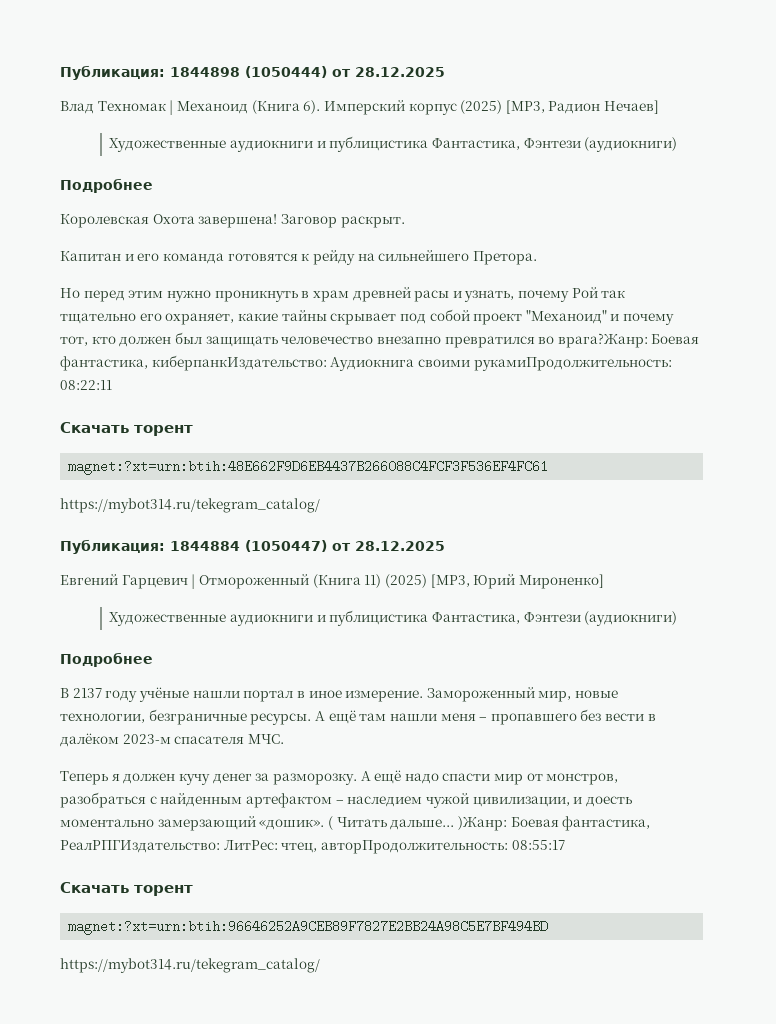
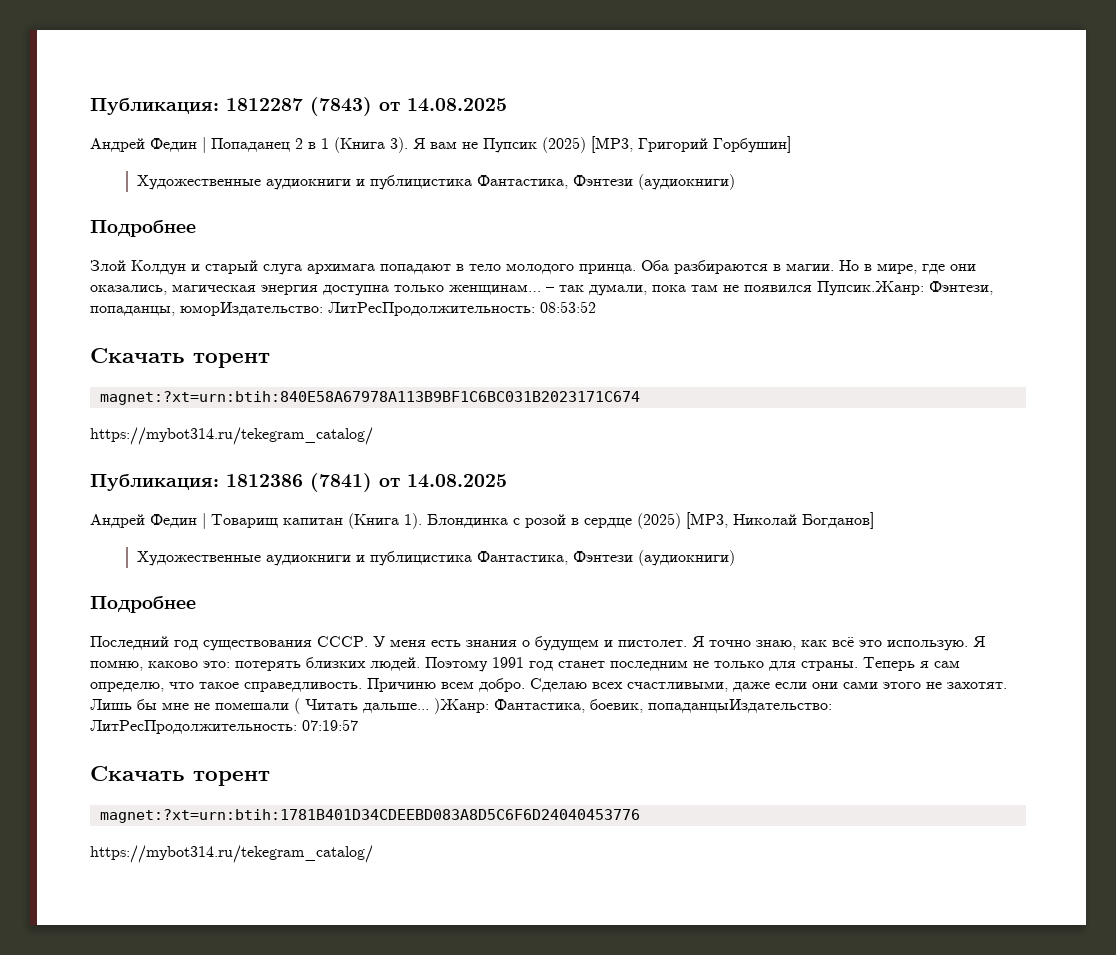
- Публикация: 1844898 (1050444) от 28.12.2025
- Влад Техномак | Механоид (Книга 6). Имперский корпус (2025) [MP3, Радион Нечаев]
+ Публикация: 1812287 (7843) от 14.08.2025
+ Андрей Федин | Попаданец 2 в 1 (Книга 3). Я вам не Пупсик (2025) [MP3, Григорий Горбушин]
  Художественные аудиокниги и публицистика Фантастика, Фэнтези (аудиокниги)
  Подробнее
- Королевская Охота завершена! Заговор раскрыт.
- Капитан и его команда готовятся к рейду на сильнейшего Претора.
- Но перед этим нужно проникнуть в храм древней расы и узнать, почему Рой так тщательно его охраняет, какие тайны скрывает под собой проект "Механоид" и почему тот, кто должен был защищать человечество внезапно превратился во врага?Жанр: Боевая фантастика, киберпанкИздательство: Аудиокнига своими рукамиПродолжительность: 08:22:11
+ Злой Колдун и старый слуга архимага попадают в тело молодого принца. Оба разбираются в магии. Но в мире, где они оказались, магическая энергия доступна только женщинам… – так думали, пока там не появился Пупсик.Жанр: Фэнтези, попаданцы, юморИздательство: ЛитРесПродолжительность: 08:53:52
  Скачать торент
- magnet:?xt=urn:btih:48E662F9D6EB4437B266088C4FCF3F536EF4FC61
+ magnet:?xt=urn:btih:840E58A67978A113B9BF1C6BC031B2023171C674
- Публикация: 1844884 (1050447) от 28.12.2025
- Евгений Гарцевич | Отмороженный (Книга 11) (2025) [MP3, Юрий Мироненко]
+ Публикация: 1812386 (7841) от 14.08.2025
+ Андрей Федин | Товарищ капитан (Книга 1). Блондинка с розой в сердце (2025) [MP3, Николай Богданов]
  Художественные аудиокниги и публицистика Фантастика, Фэнтези (аудиокниги)
  Подробнее
- В 2137 году учёные нашли портал в иное измерение. Замороженный мир, новые технологии, безграничные ресурсы. А ещё там нашли меня – пропавшего без вести в далёком 2023-м спасателя МЧС.
- Теперь я должен кучу денег за разморозку. А ещё надо спасти мир от монстров, разобраться с найденным артефактом – наследием чужой цивилизации, и доесть моментально замерзающий «дошик». ( Читать дальше... )Жанр: Боевая фантастика, РеалРПГИздательство: ЛитРес: чтец, авторПродолжительность: 08:55:17
+ Последний год существования СССР. У меня есть знания о будущем и пистолет. Я точно знаю, как всё это использую. Я помню, каково это: потерять близких людей. Поэтому 1991 год станет последним не только для страны. Теперь я сам определю, что такое справедливость. Причиню всем добро. Сделаю всех счастливыми, даже если они сами этого не захотят. Лишь бы мне не помешали ( Читать дальше... )Жанр: Фантастика, боевик, попаданцыИздательство: ЛитРесПродолжительность: 07:19:57
  Скачать торент
- magnet:?xt=urn:btih:96646252A9CEB89F7827E2BB24A98C5E7BF494BD
+ magnet:?xt=urn:btih:1781B401D34CDEEBD083A8D5C6F6D24040453776

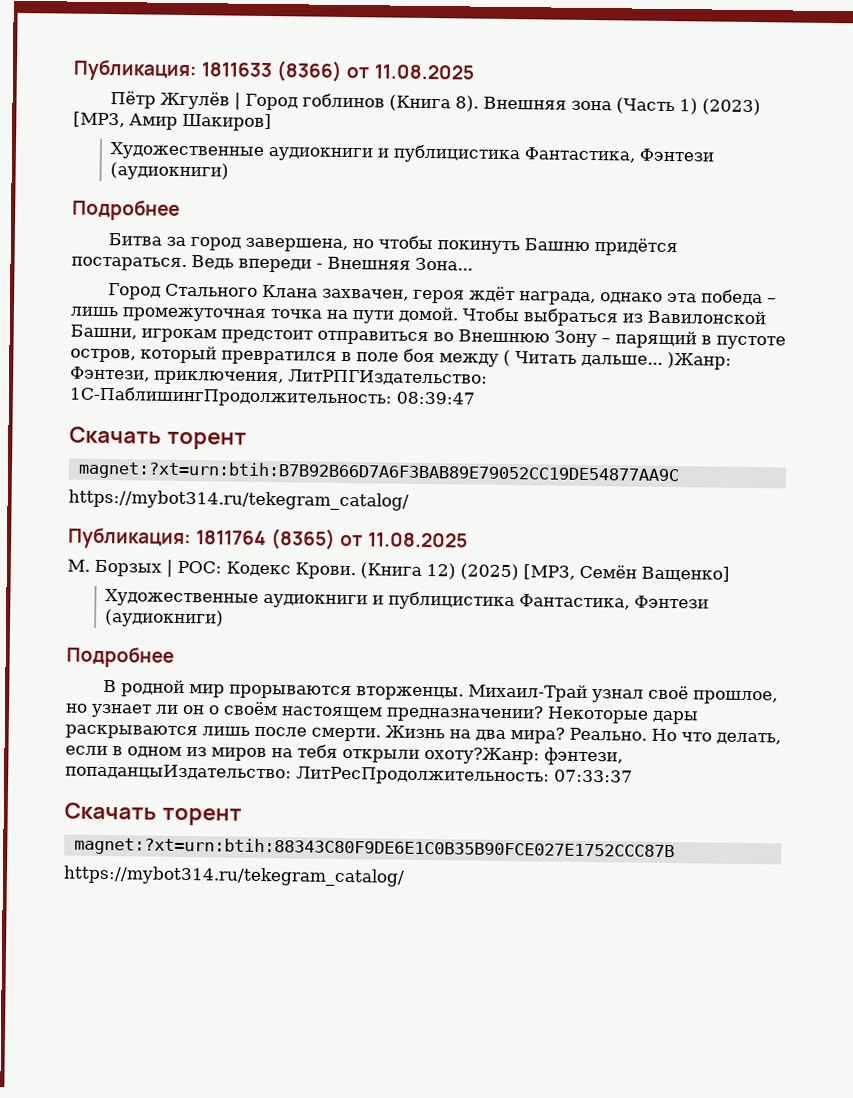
- Публикация: 1812287 (7843) от 14.08.2025
- Андрей Федин | Попаданец 2 в 1 (Книга 3). Я вам не Пупсик (2025) [MP3, Григорий Горбушин]
+ Публикация: 1811633 (8366) от 11.08.2025
+ Пётр Жгулёв | Город гоблинов (Книга 8). Внешняя зона (Часть 1) (2023) [MP3, Амир Шакиров]
  Художественные аудиокниги и публицистика Фантастика, Фэнтези (аудиокниги)
  Подробнее
- Злой Колдун и старый слуга архимага попадают в тело молодого принца. Оба разбираются в магии. Но в мире, где они оказались, магическая энергия доступна только женщинам… – так думали, пока там не появился Пупсик.Жанр: Фэнтези, попаданцы, юморИздательство: ЛитРесПродолжительность: 08:53:52
+ Битва за город завершена, но чтобы покинуть Башню придётся постараться. Ведь впереди - Внешняя Зона...
+ Город Стального Клана захвачен, героя ждёт награда, однако эта победа – лишь промежуточная точка на пути домой. Чтобы выбраться из Вавилонской Башни, игрокам предстоит отправиться во Внешнюю Зону – парящий в пустоте остров, который превратился в поле боя между ( Читать дальше... )Жанр: Фэнтези, приключения, ЛитРПГИздательство: 1С-ПаблишингПродолжительность: 08:39:47
  Скачать торент
- magnet:?xt=urn:btih:840E58A67978A113B9BF1C6BC031B2023171C674
+ magnet:?xt=urn:btih:B7B92B66D7A6F3BAB89E79052CC19DE54877AA9C
- Публикация: 1812386 (7841) от 14.08.2025
- Андрей Федин | Товарищ капитан (Книга 1). Блондинка с розой в сердце (2025) [MP3, Николай Богданов]
+ Публикация: 1811764 (8365) от 11.08.2025
+ М. Борзых | РОС: Кодекс Крови. (Книга 12) (2025) [MP3, Семён Ващенко]
  Художественные аудиокниги и публицистика Фантастика, Фэнтези (аудиокниги)
  Подробнее
- Последний год существования СССР. У меня есть знания о будущем и пистолет. Я точно знаю, как всё это использую. Я помню, каково это: потерять близких людей. Поэтому 1991 год станет последним не только для страны. Теперь я сам определю, что такое справедливость. Причиню всем добро. Сделаю всех счастливыми, даже если они сами этого не захотят. Лишь бы мне не помешали ( Читать дальше... )Жанр: Фантастика, боевик, попаданцыИздательство: ЛитРесПродолжительность: 07:19:57
+ В родной мир прорываются вторженцы. Михаил-Трай узнал своё прошлое, но узнает ли он о своём настоящем предназначении? Некоторые дары раскрываются лишь после смерти. Жизнь на два мира? Реально. Но что делать, если в одном из миров на тебя открыли охоту?Жанр: фэнтези, попаданцыИздательство: ЛитРесПродолжительность: 07:33:37
  Скачать торент
- magnet:?xt=urn:btih:1781B401D34CDEEBD083A8D5C6F6D24040453776
+ magnet:?xt=urn:btih:88343C80F9DE6E1C0B35B90FCE027E1752CCC87B

